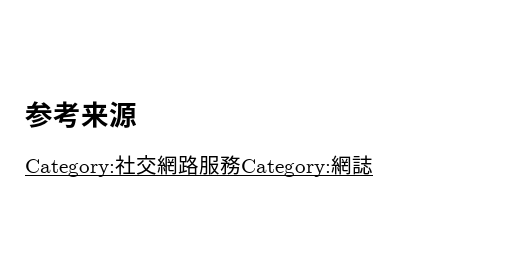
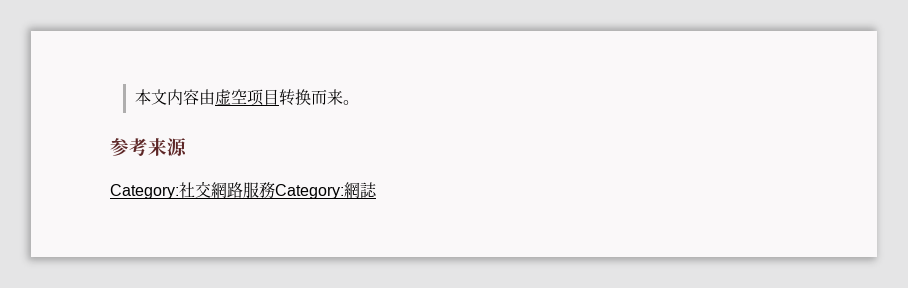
+ 本文内容由虚空项目转换而来。

